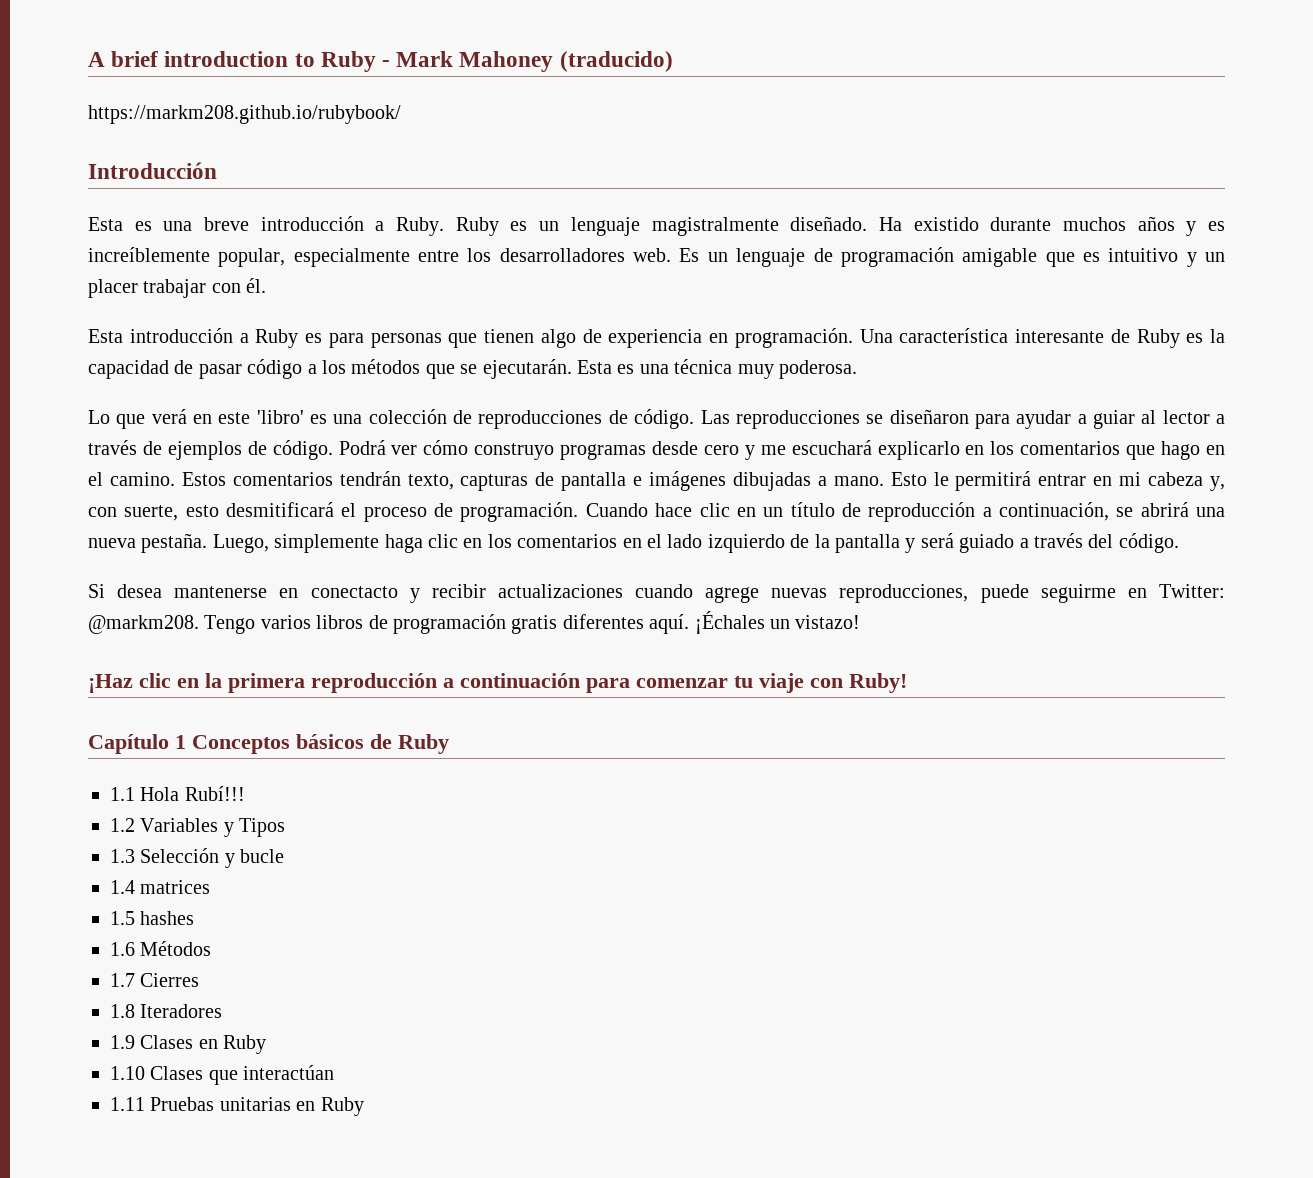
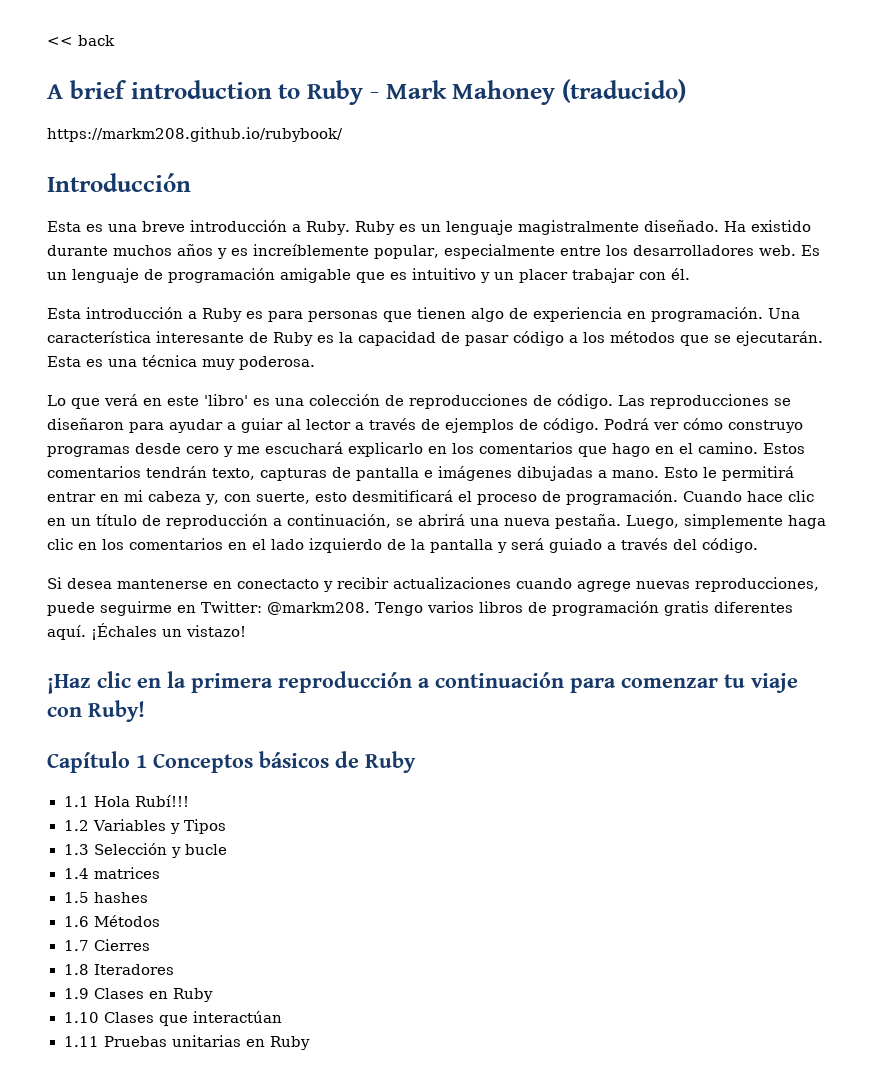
+ << back

